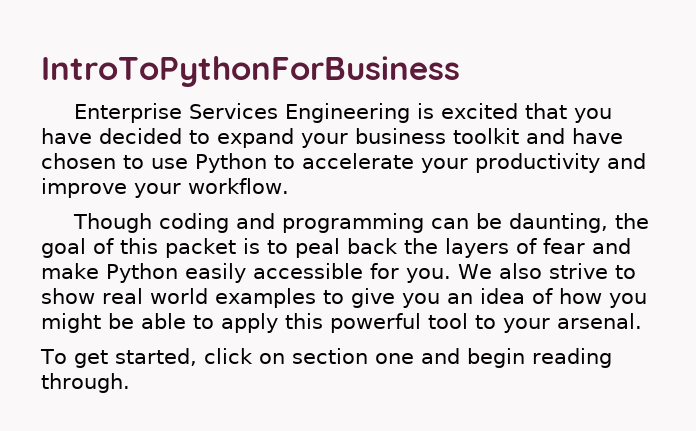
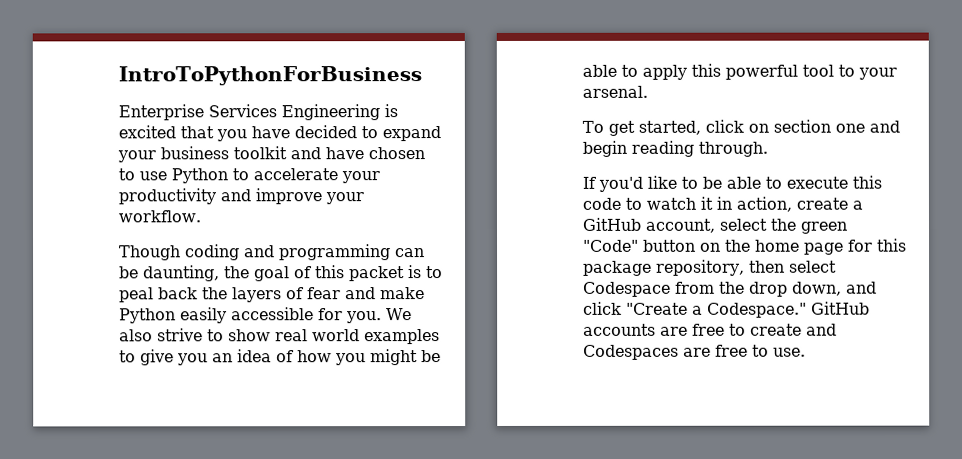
+ If you'd like to be able to execute this code to watch it in action, create a GitHub account, select the green "Code" button on the home page for this package repository, then select Codespace from the drop down, and click "Create a Codespace." GitHub accounts are free to create and Codespaces are free to use.

